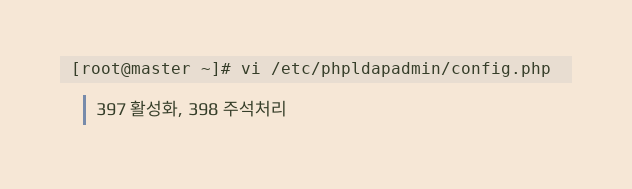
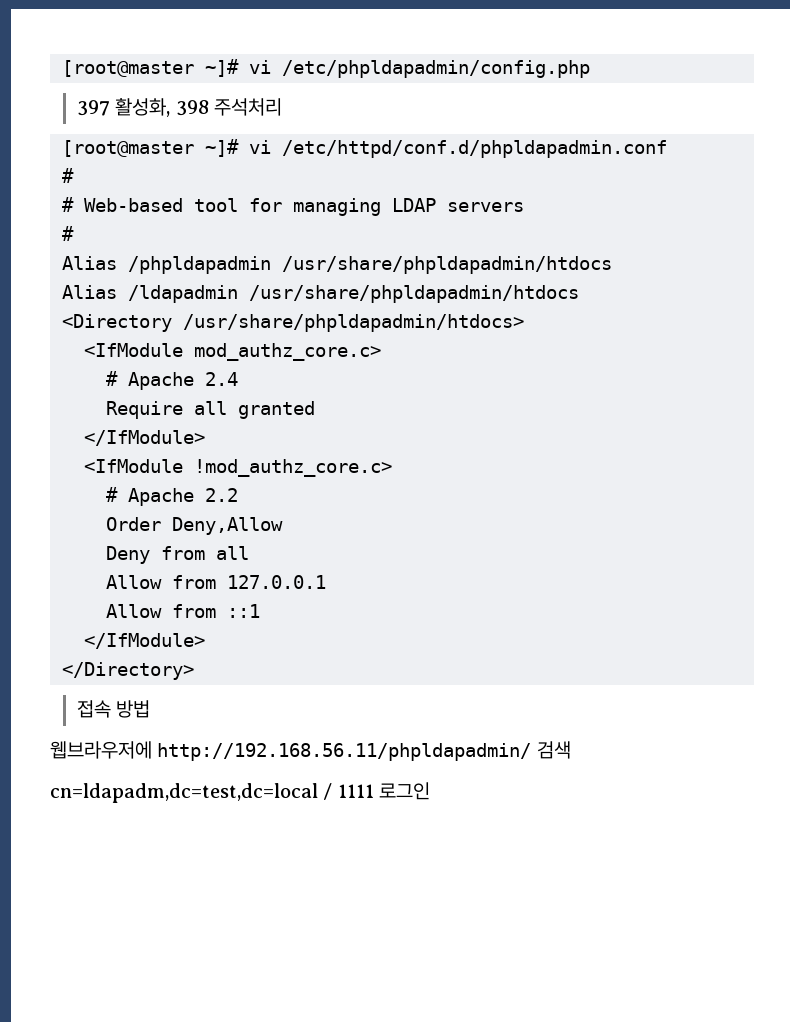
+ [root@master ~]# vi /etc/httpd/conf.d/phpldapadmin.conf
+ #
+ # Web-based tool for managing LDAP servers
+ #
+ Alias /phpldapadmin /usr/share/phpldapadmin/htdocs
+ Alias /ldapadmin /usr/share/phpldapadmin/htdocs
+ <Directory /usr/share/phpldapadmin/htdocs>
+ <IfModule mod_authz_core.c>
+ # Apache 2.4
+ Require all granted
+ </IfModule>
+ <IfModule !mod_authz_core.c>
+ # Apache 2.2
+ Order Deny,Allow
+ Deny from all
+ Allow from 127.0.0.1
+ Allow from ::1
+ </IfModule>
+ </Directory>
+ 접속 방법
+ 웹브라우저에 http://192.168.56.11/phpldapadmin/ 검색
+ cn=ldapadm,dc=test,dc=local / 1111 로그인

